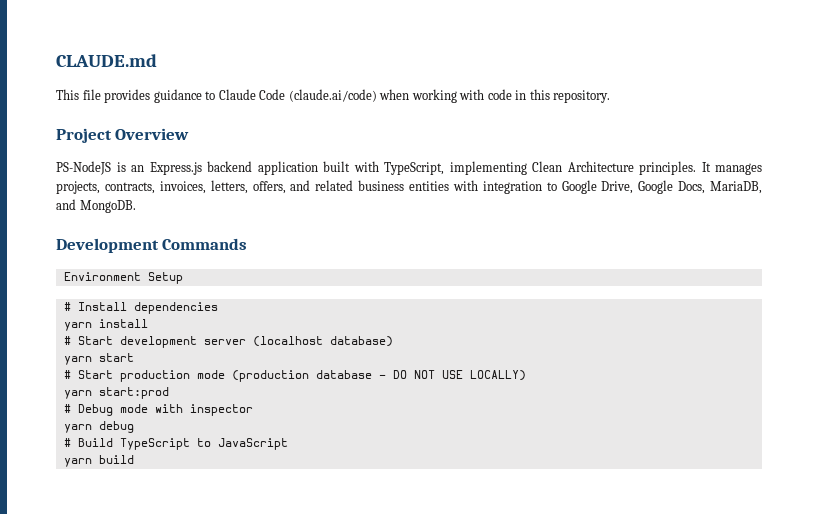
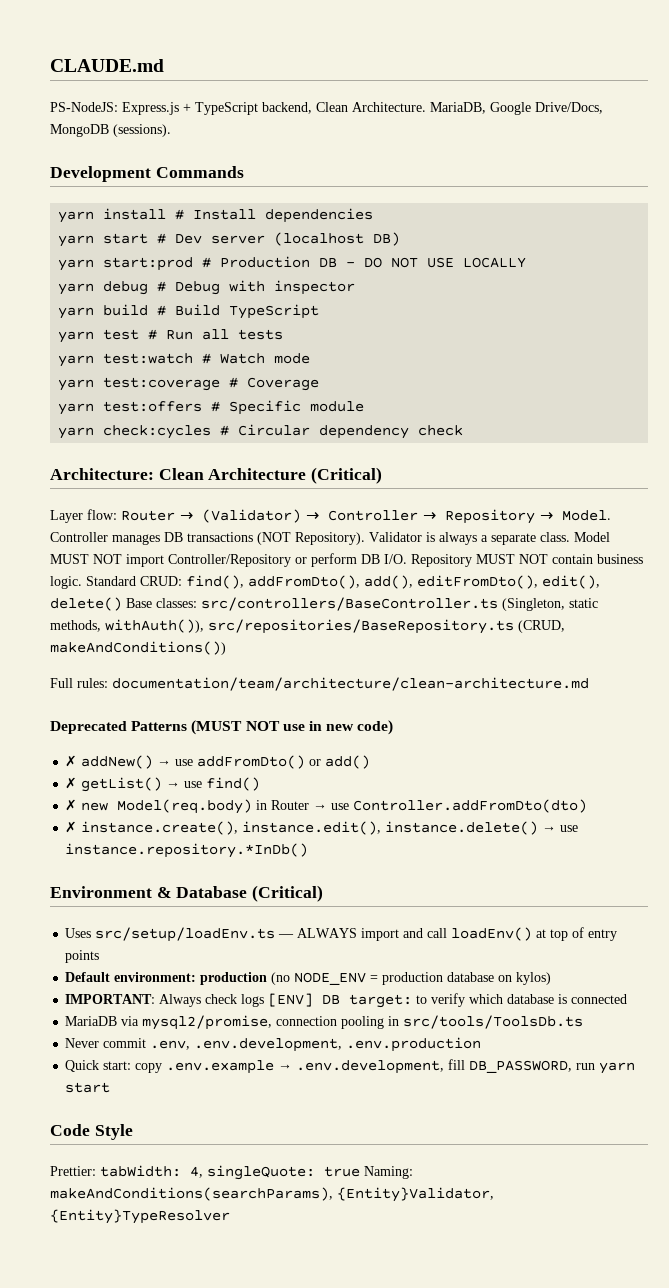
- This file provides guidance to Claude Code (claude.ai/code) when working with code in this repository.
- Project Overview
- PS-NodeJS is an Express.js backend application built with TypeScript, implementing Clean Architecture principles. It manages projects, contracts, invoices, letters, offers, and related business entities with integration to Google Drive, Google Docs, MariaDB, and MongoDB.
+ PS-NodeJS: Express.js + TypeScript backend, Clean Architecture. MariaDB, Google Drive/Docs, MongoDB (sessions).
- Environment Setup
- # Install dependencies
+ yarn install # Install dependencies
- yarn install
- # Start development server (localhost database)
- yarn start
- # Start production mode (production database - DO NOT USE LOCALLY)
- yarn start:prod
- # Debug mode with inspector
+ yarn start # Dev server (localhost DB)
+ yarn start:prod # Production DB - DO NOT USE LOCALLY
+ yarn debug # Debug with inspector
- yarn debug
- # Build TypeScript to JavaScript
- yarn build
+ yarn build # Build TypeScript
+ yarn test # Run all tests
+ yarn test:watch # Watch mode
+ yarn test:coverage # Coverage
+ yarn test:offers # Specific module
+ yarn check:cycles # Circular dependency check
+ Architecture: Clean Architecture (Critical)
+ Layer flow: Router → (Validator) → Controller → Repository → Model. Controller manages DB transactions (NOT Repository). Validator is always a separate class. Model MUST NOT import Controller/Repository or perform DB I/O. Repository MUST NOT contain business logic. Standard CRUD: find(), addFromDto(), add(), editFromDto(), edit(), delete() Base classes: src/controllers/BaseController.ts (Singleton, static methods, withAuth()), src/repositories/BaseRepository.ts (CRUD, makeAndConditions())
+ Full rules: documentation/team/architecture/clean-architecture.md
+ Deprecated Patterns (MUST NOT use in new code)
+ ✗ addNew() → use addFromDto() or add()
+ ✗ getList() → use find()
+ ✗ new Model(req.body) in Router → use Controller.addFromDto(dto)
+ ✗ instance.create(), instance.edit(), instance.delete() → use instance.repository.*InDb()
+ Environment & Database (Critical)
+ Uses src/setup/loadEnv.ts — ALWAYS import and call loadEnv() at top of entry points
+ Default environment: production (no NODE_ENV = production database on kylos)
+ IMPORTANT: Always check logs [ENV] DB target: to verify which database is connected
+ MariaDB via mysql2/promise, connection pooling in src/tools/ToolsDb.ts
+ Never commit .env, .env.development, .env.production
+ Quick start: copy .env.example → .env.development, fill DB_PASSWORD, run yarn start
+ Code Style
+ Prettier: tabWidth: 4, singleQuote: true Naming: makeAndConditions(searchParams), {Entity}Validator, {Entity}TypeResolver

